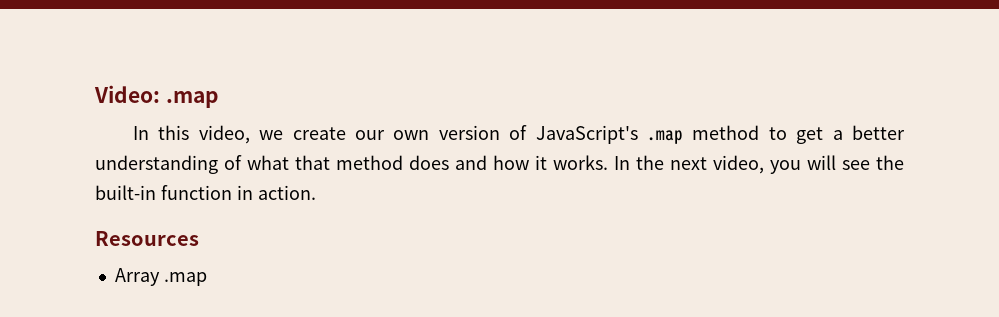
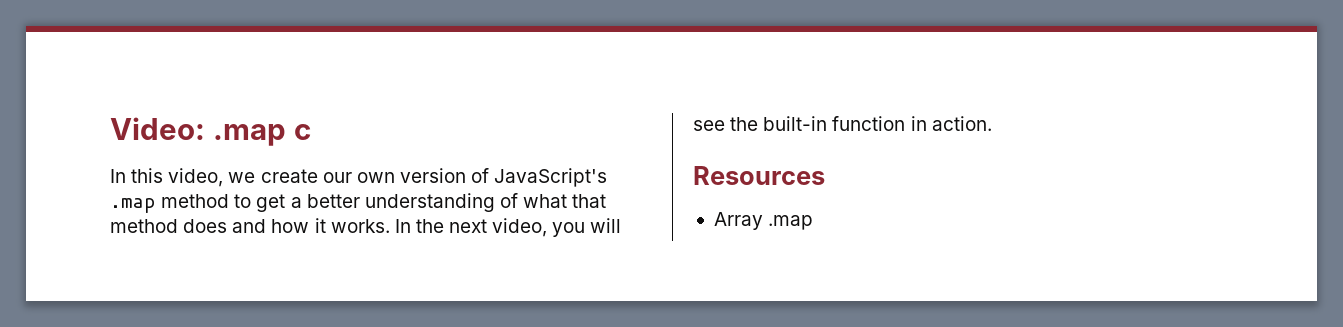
- Video: .map
+ Video: .map c

